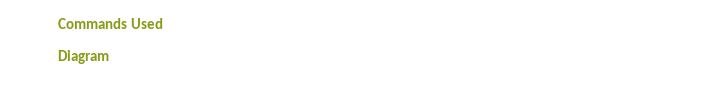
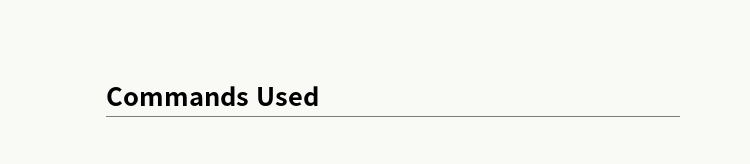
- Diagram

